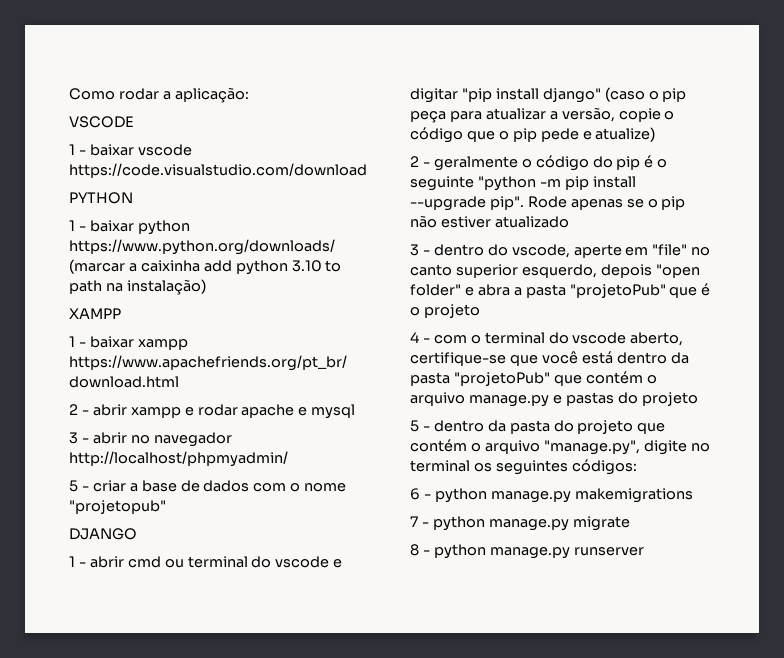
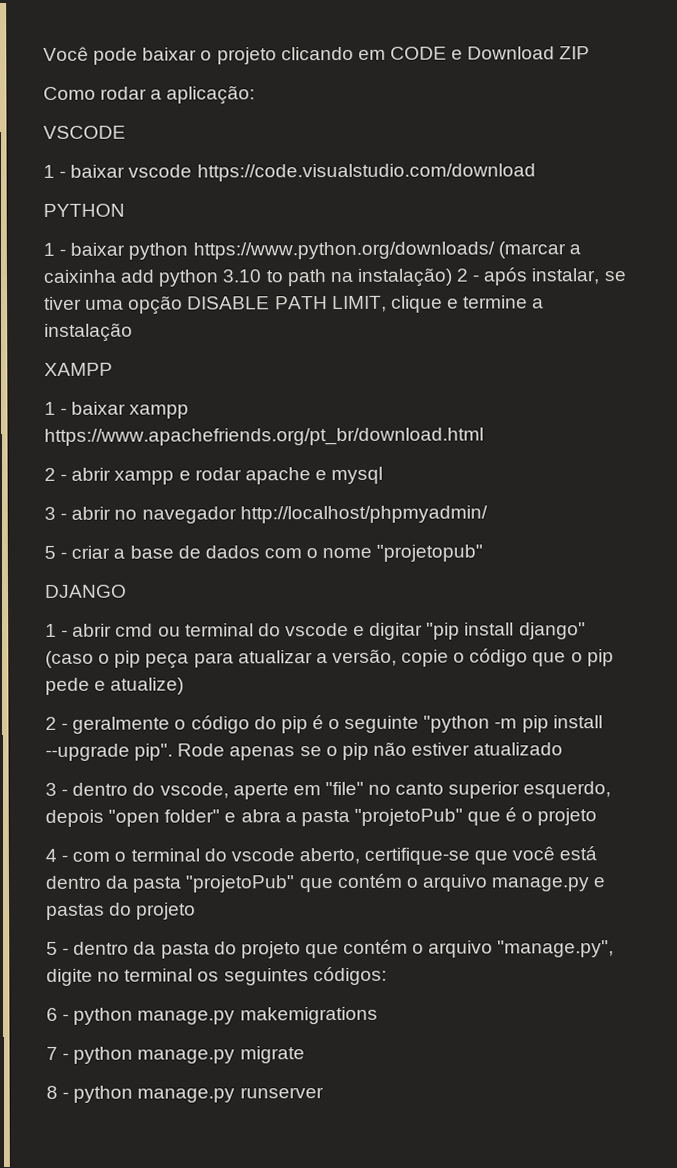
+ Você pode baixar o projeto clicando em CODE e Download ZIP
- 1 - baixar python https://www.python.org/downloads/ (marcar a caixinha add python 3.10 to path na instalação)
+ 1 - baixar python https://www.python.org/downloads/ (marcar a caixinha add python 3.10 to path na instalação) 2 - após instalar, se tiver uma opção DISABLE PATH LIMIT, clique e termine a instalação

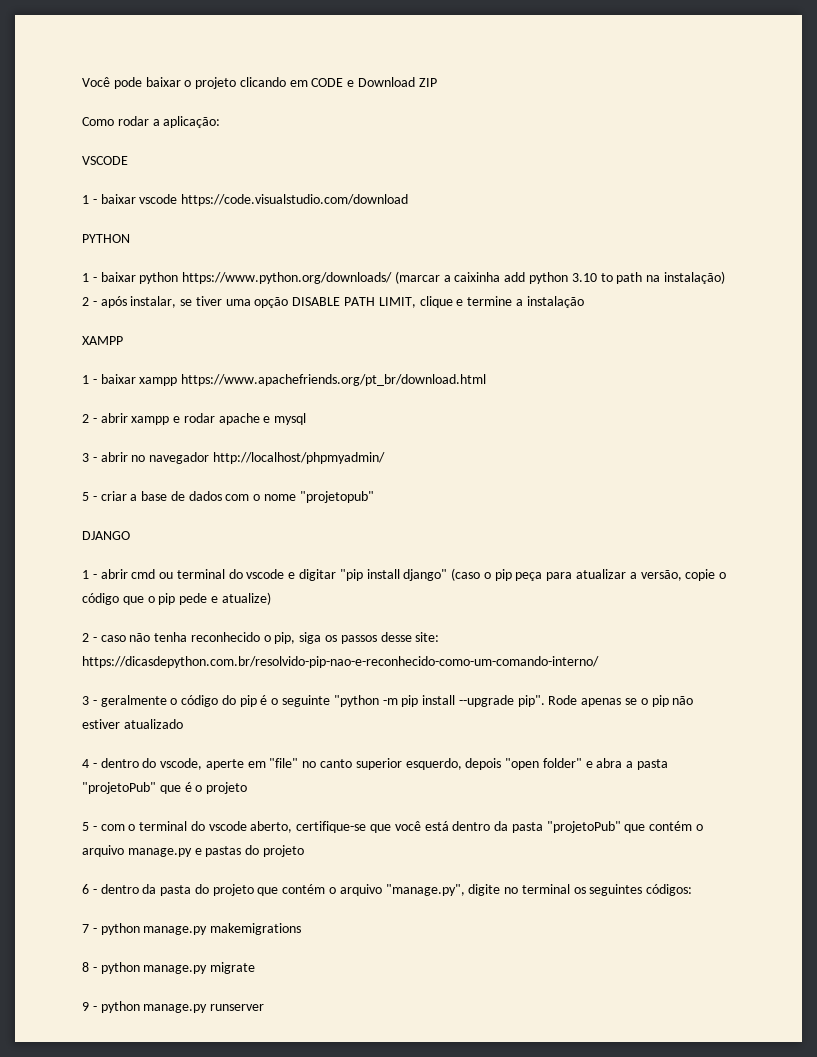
- 2 - geralmente o código do pip é o seguinte "python -m pip install --upgrade pip".
+ 2 - caso não tenha reconhecido o pip, siga os passos desse site: https://dicasdepython.com.br/resolvido-pip-nao-e-reconhecido-como-um-comando-interno/
+ 3 - geralmente o código do pip é o seguinte "python -m pip install --upgrade pip".
- 3 - dentro do vscode, aperte em "file" no canto superior esquerdo, depois "open folder" e abra a pasta "projetoPub" que é o projeto
+ 4 - dentro do vscode, aperte em "file" no canto superior esquerdo, depois "open folder" e abra a pasta "projetoPub" que é o projeto
- 4 - com o terminal do vscode aberto, certifique-se que você está dentro da pasta "projetoPub" que contém o arquivo manage.py e pastas do projeto
+ 5 - com o terminal do vscode aberto, certifique-se que você está dentro da pasta "projetoPub" que contém o arquivo manage.py e pastas do projeto
- 5 - dentro da pasta do projeto que contém o arquivo "manage.py", digite no terminal os seguintes códigos:
+ 6 - dentro da pasta do projeto que contém o arquivo "manage.py", digite no terminal os seguintes códigos:
- 6 - python manage.py makemigrations
+ 7 - python manage.py makemigrations
- 7 - python manage.py migrate
+ 8 - python manage.py migrate
- 8 - python manage.py runserver
+ 9 - python manage.py runserver

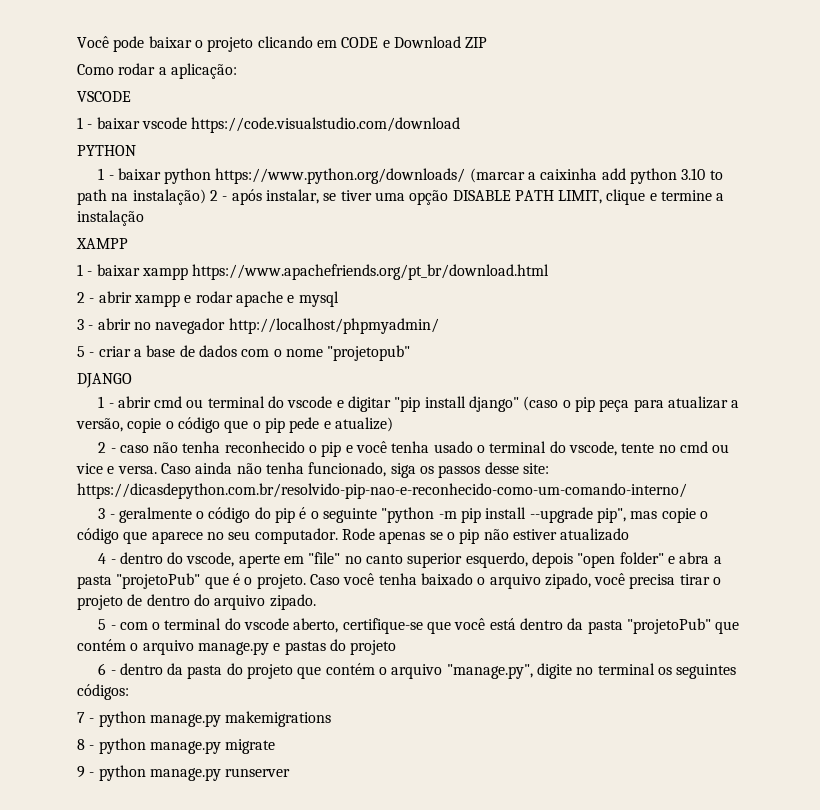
- 2 - caso não tenha reconhecido o pip, siga os passos desse site: https://dicasdepython.com.br/resolvido-pip-nao-e-reconhecido-como-um-comando-interno/
+ 2 - caso não tenha reconhecido o pip e você tenha usado o terminal do vscode, tente no cmd ou vice e versa. Caso ainda não tenha funcionado, siga os passos desse site: https://dicasdepython.com.br/resolvido-pip-nao-e-reconhecido-como-um-comando-interno/
- 3 - geralmente o código do pip é o seguinte "python -m pip install --upgrade pip".
+ 3 - geralmente o código do pip é o seguinte "python -m pip install --upgrade pip", mas copie o código que aparece no seu computador.
- 4 - dentro do vscode, aperte em "file" no canto superior esquerdo, depois "open folder" e abra a pasta "projetoPub" que é o projeto
+ 4 - dentro do vscode, aperte em "file" no canto superior esquerdo, depois "open folder" e abra a pasta "projetoPub" que é o projeto. Caso você tenha baixado o arquivo zipado, você precisa tirar o projeto de dentro do arquivo zipado.

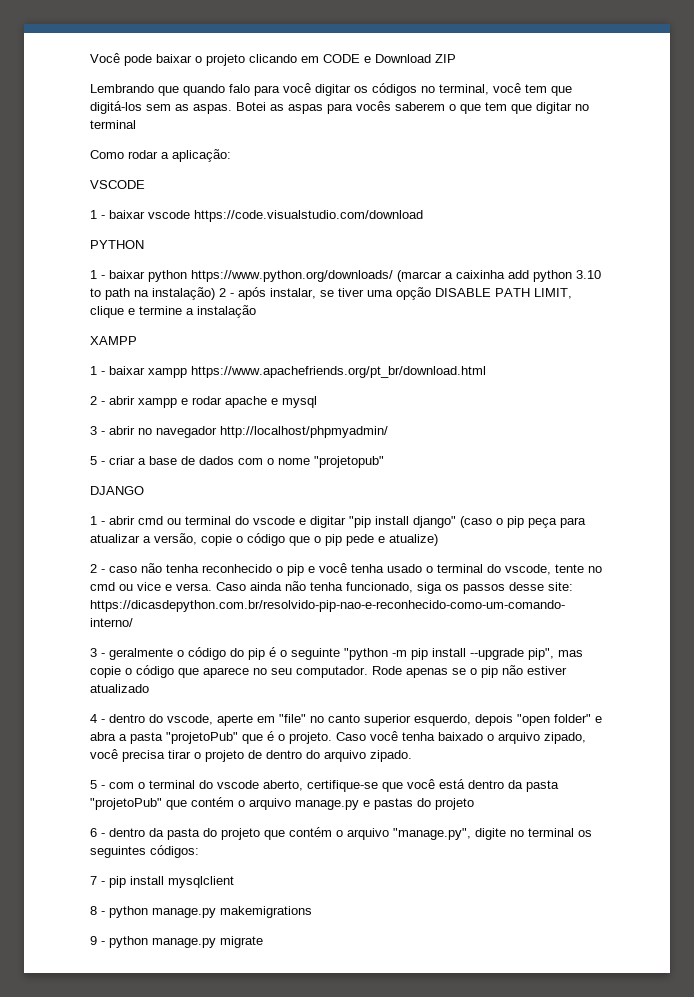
+ Lembrando que quando falo para você digitar os códigos no terminal, você tem que digitá-los sem as aspas. Botei as aspas para vocês saberem o que tem que digitar no terminal
- 7 - python manage.py makemigrations
+ 7 - pip install mysqlclient
- 8 - python manage.py migrate
+ 8 - python manage.py makemigrations
- 9 - python manage.py runserver
+ 9 - python manage.py migrate

